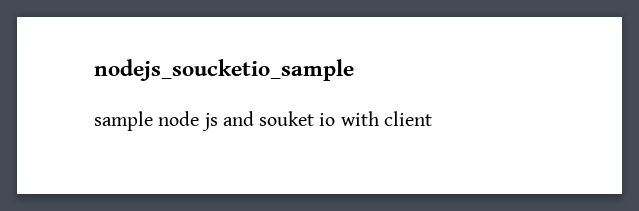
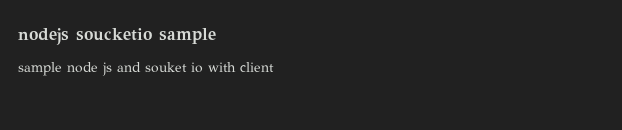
- nodejs_soucketio_sample
+ nodejs soucketio sample

